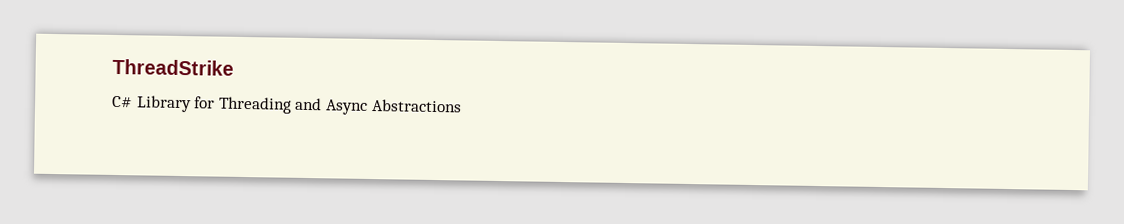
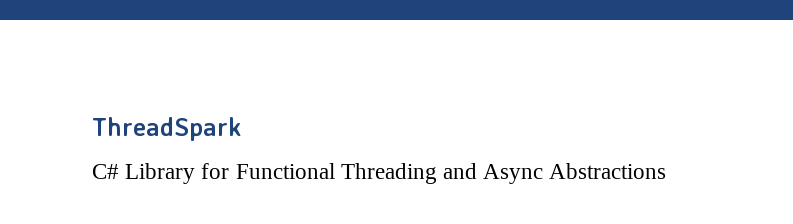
- ThreadStrike
+ ThreadSpark
- C# Library for Threading and Async Abstractions
+ C# Library for Functional Threading and Async Abstractions

